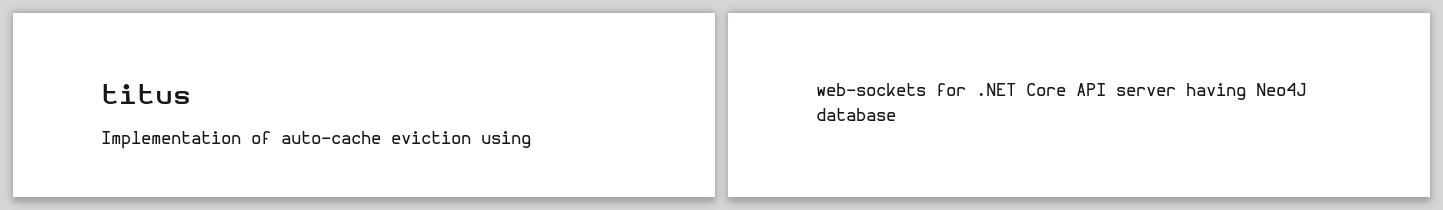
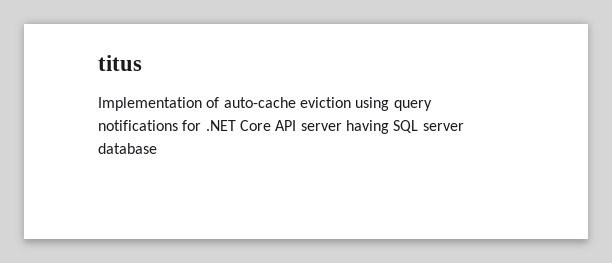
- Implementation of auto-cache eviction using web-sockets for .NET Core API server having Neo4J database
+ Implementation of auto-cache eviction using query notifications for .NET Core API server having SQL server database

